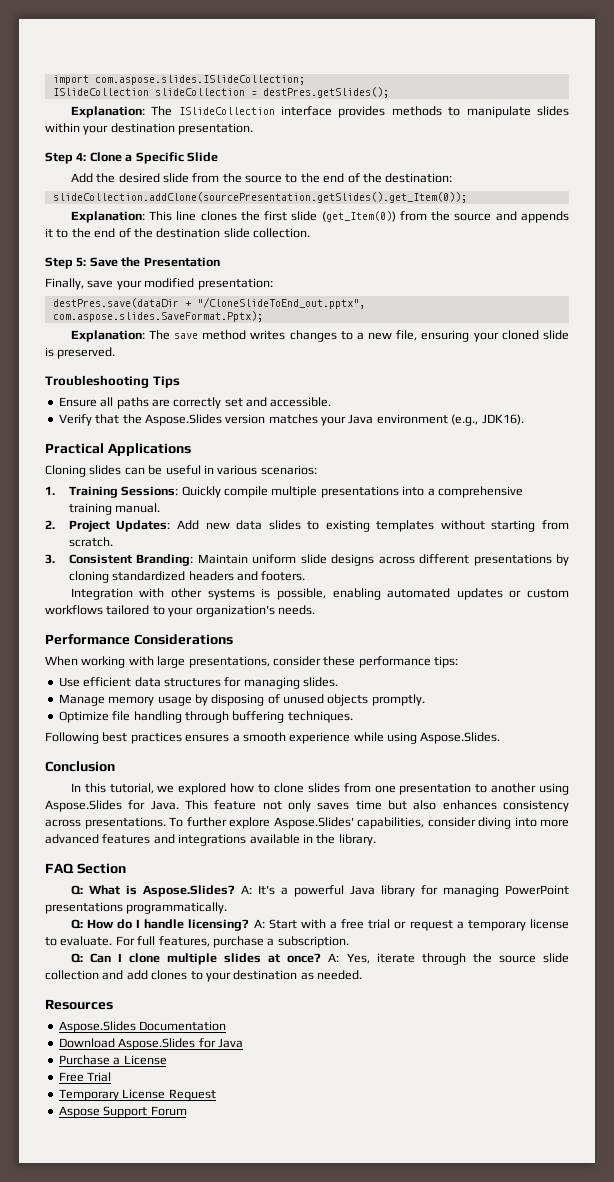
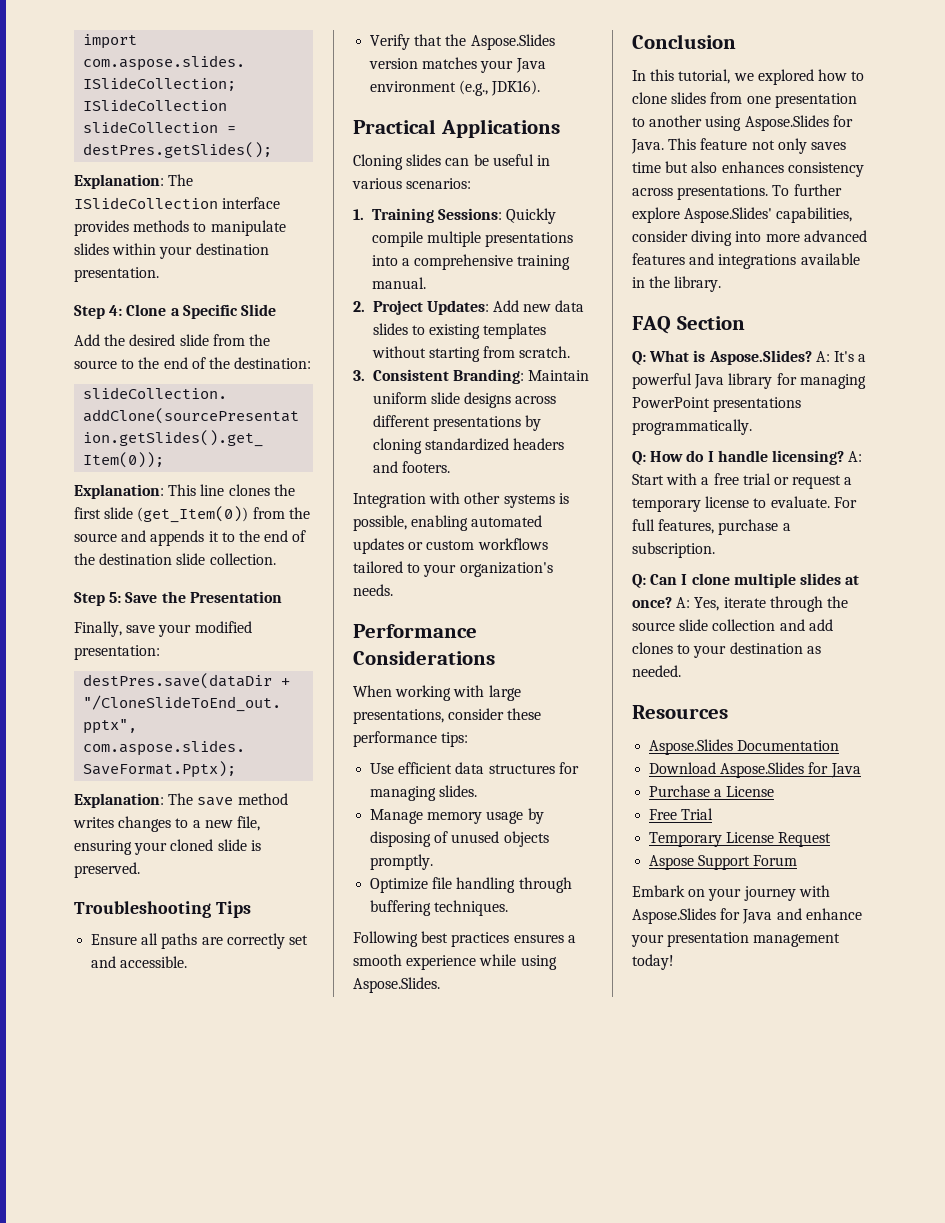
+ Embark on your journey with Aspose.Slides for Java and enhance your presentation management today!

